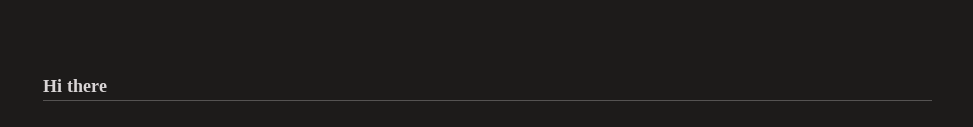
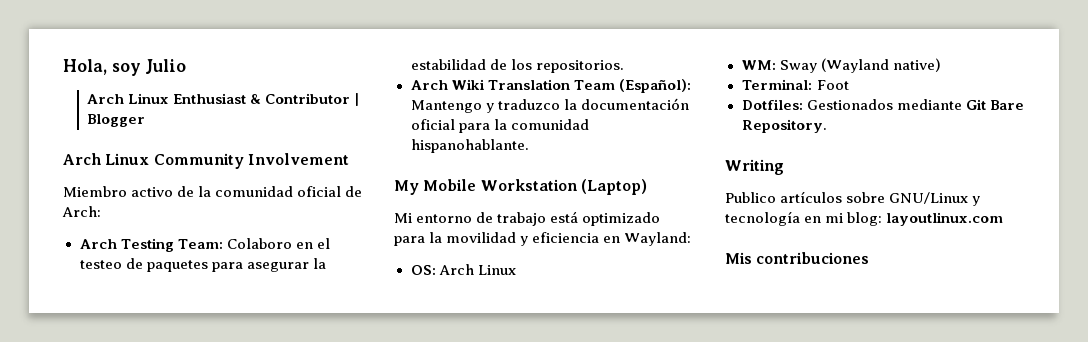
- Hi there
+ Hola, soy Julio
+ Arch Linux Enthusiast & Contributor | Blogger
+ Arch Linux Community Involvement
+ Miembro activo de la comunidad oficial de Arch:
+ Arch Testing Team: Colaboro en el testeo de paquetes para asegurar la estabilidad de los repositorios.
+ Arch Wiki Translation Team (Español): Mantengo y traduzco la documentación oficial para la comunidad hispanohablante.
+ My Mobile Workstation (Laptop)
+ Mi entorno de trabajo está optimizado para la movilidad y eficiencia en Wayland:
+ OS: Arch Linux
+ WM: Sway (Wayland native)
+ Terminal: Foot
+ Dotfiles: Gestionados mediante Git Bare Repository.
+ Writing
+ Publico artículos sobre GNU/Linux y tecnología en mi blog: layoutlinux.com
+ Mis contribuciones

